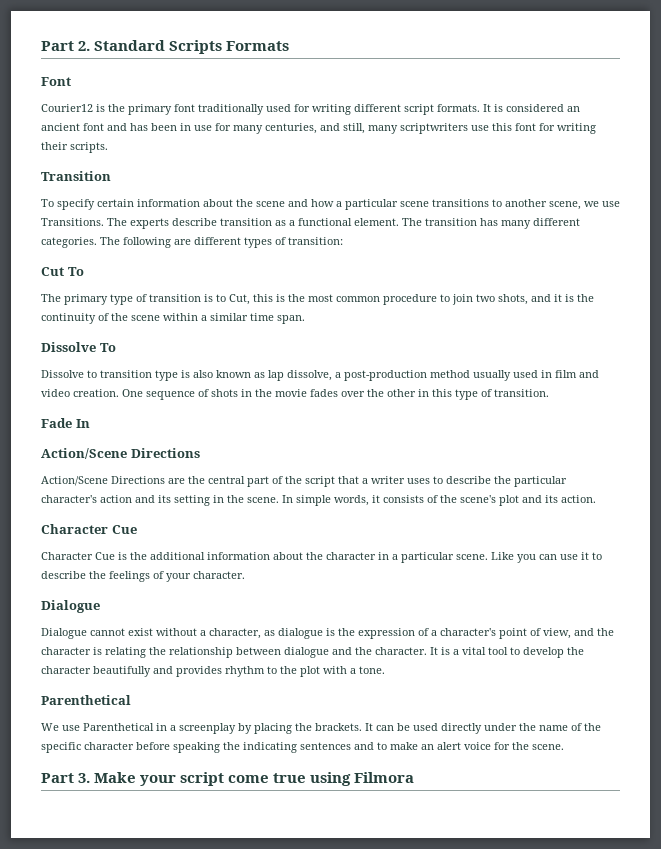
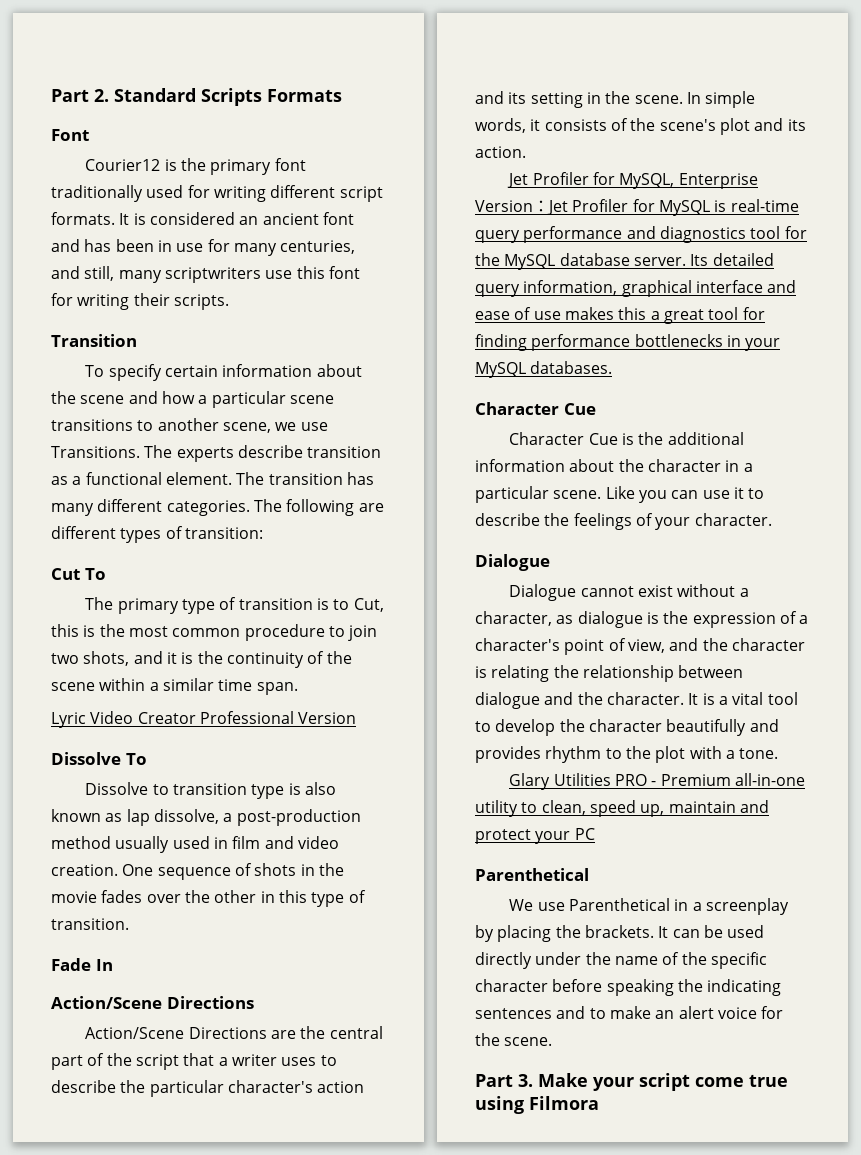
+ Lyric Video Creator Professional Version
+ Jet Profiler for MySQL, Enterprise Version：Jet Profiler for MySQL is real-time query performance and diagnostics tool for the MySQL database server. Its detailed query information, graphical interface and ease of use makes this a great tool for finding performance bottlenecks in your MySQL databases.
+ Glary Utilities PRO - Premium all-in-one utility to clean, speed up, maintain and protect your PC

